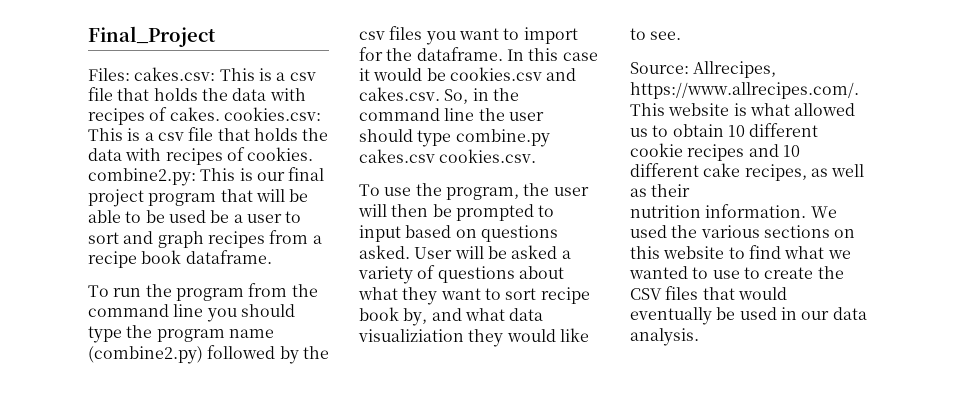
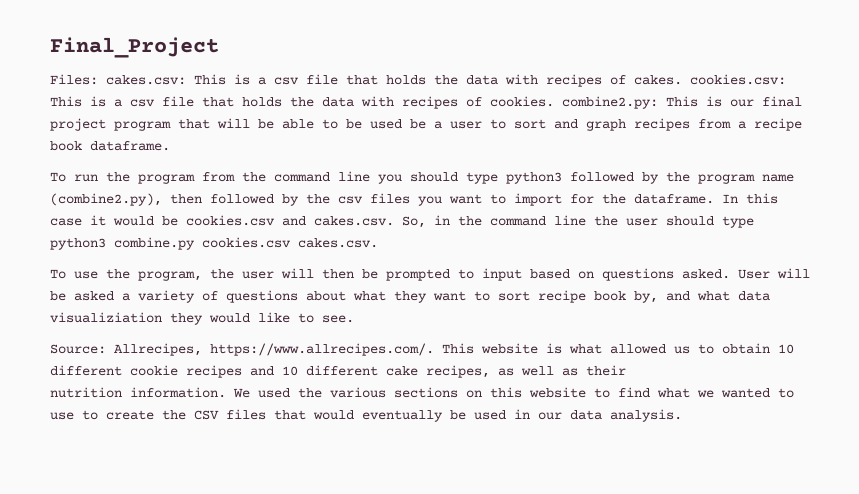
- To run the program from the command line you should type the program name (combine2.py) followed by the csv files you want to import for the dataframe.
+ To run the program from the command line you should type python3 followed by the program name (combine2.py), then followed by the csv files you want to import for the dataframe.
- In this case it would be cookies.csv and cakes.csv. So, in the command line the user should type combine.py cakes.csv cookies.csv.
+ In this case it would be cookies.csv and cakes.csv. So, in the command line the user should type python3 combine.py cookies.csv cakes.csv.

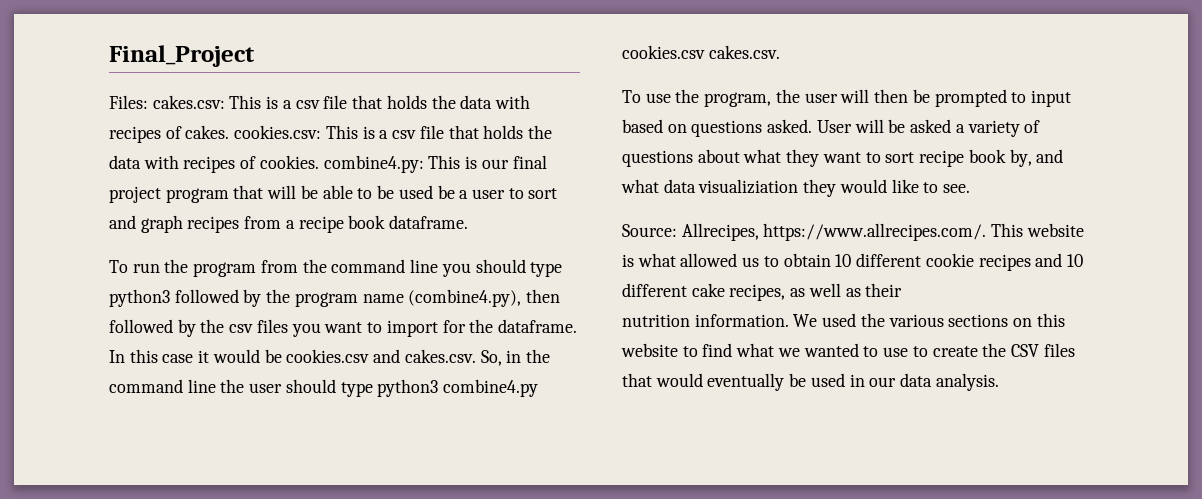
- Files: cakes.csv: This is a csv file that holds the data with recipes of cakes. cookies.csv: This is a csv file that holds the data with recipes of cookies. combine2.py: This is our final project program that will be able to be used be a user to sort and graph recipes from a recipe book dataframe.
+ Files: cakes.csv: This is a csv file that holds the data with recipes of cakes. cookies.csv: This is a csv file that holds the data with recipes of cookies. combine4.py: This is our final project program that will be able to be used be a user to sort and graph recipes from a recipe book dataframe.
- To run the program from the command line you should type python3 followed by the program name (combine2.py), then followed by the csv files you want to import for the dataframe.
+ To run the program from the command line you should type python3 followed by the program name (combine4.py), then followed by the csv files you want to import for the dataframe.
- In this case it would be cookies.csv and cakes.csv. So, in the command line the user should type python3 combine.py cookies.csv cakes.csv.
+ In this case it would be cookies.csv and cakes.csv. So, in the command line the user should type python3 combine4.py cookies.csv cakes.csv.

